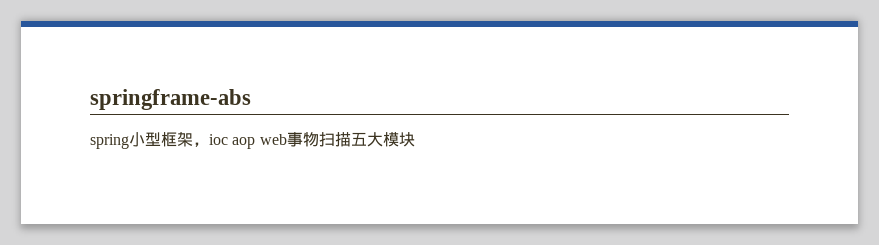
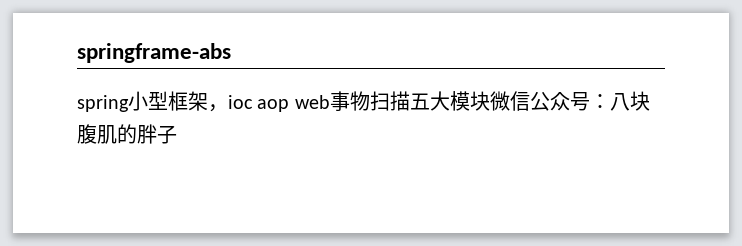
- spring小型框架，ioc aop web事物扫描五大模块
+ spring小型框架，ioc aop web事物扫描五大模块微信公众号：八块腹肌的胖子

